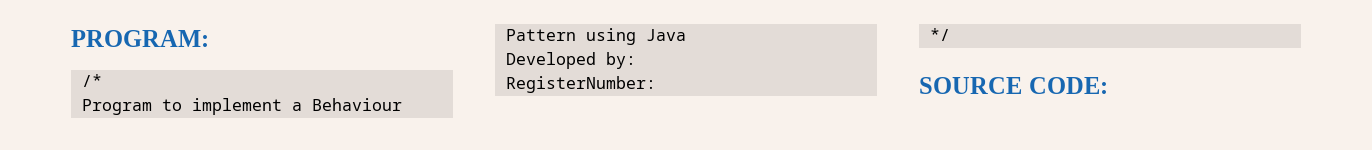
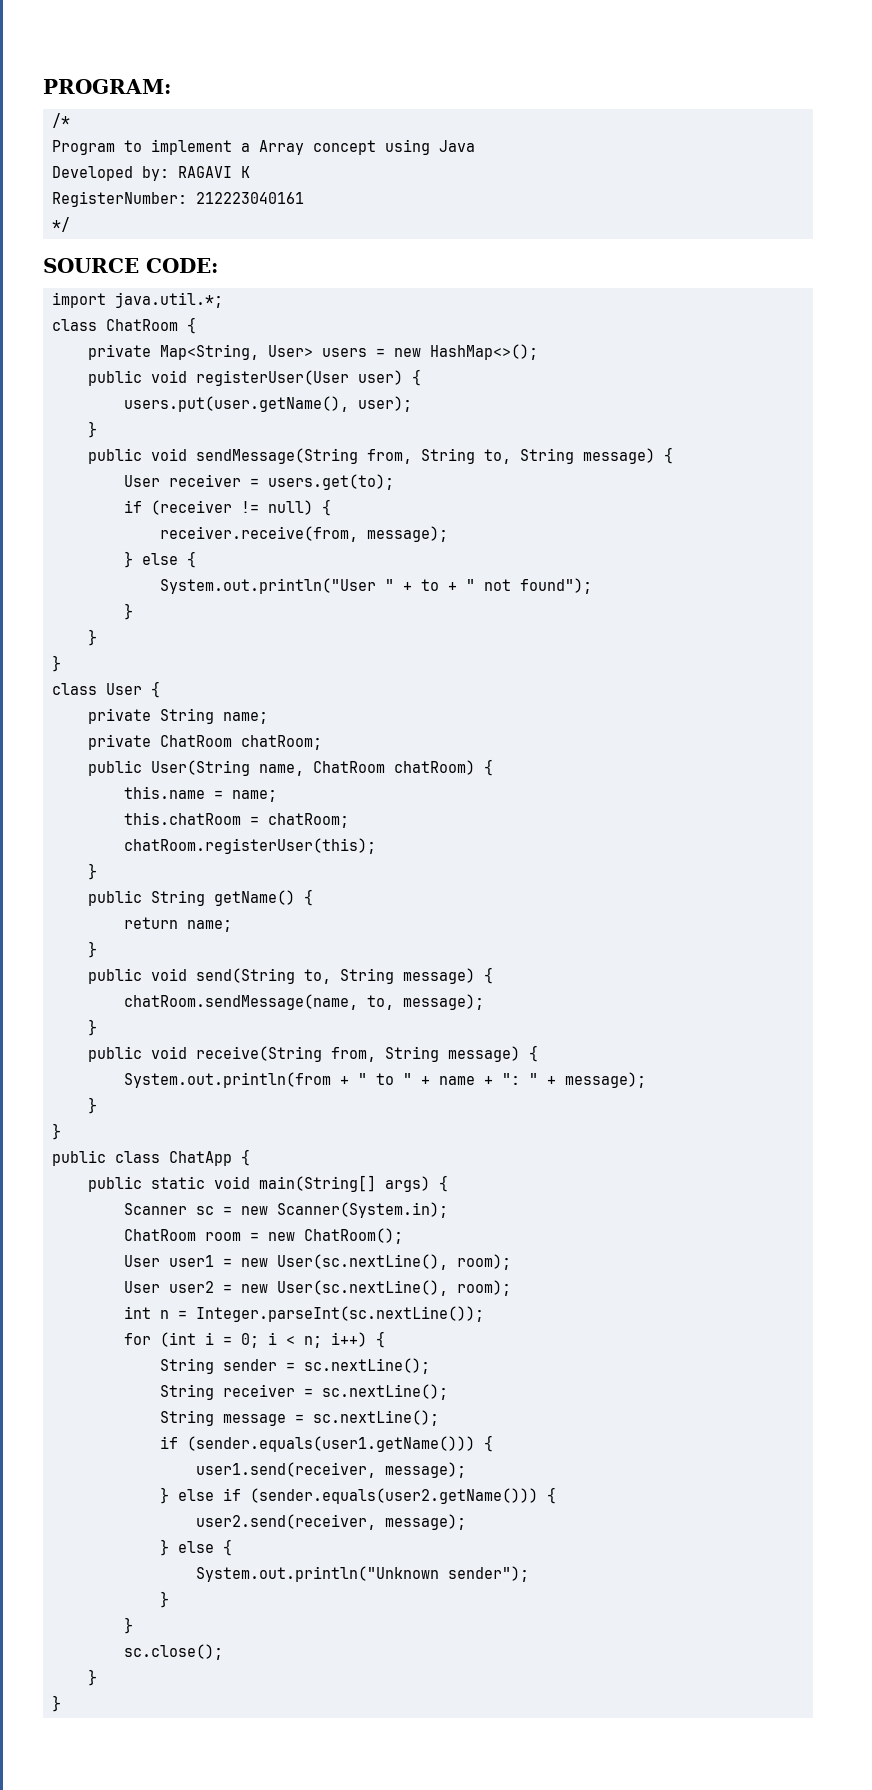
- Program to implement a Behaviour Pattern using Java
+ Program to implement a Array concept using Java
- Developed by:
+ Developed by: RAGAVI K
- RegisterNumber:
+ RegisterNumber: 212223040161
+ import java.util.*;
+ class ChatRoom {
+ private Map<String, User> users = new HashMap<>();
+ public void registerUser(User user) {
+ users.put(user.getName(), user);
+ }
+ public void sendMessage(String from, String to, String message) {
+ User receiver = users.get(to);
+ if (receiver != null) {
+ receiver.receive(from, message);
+ } else {
+ System.out.println("User " + to + " not found");
+ }
+ }
+ }
+ class User {
+ private String name;
+ private ChatRoom chatRoom;
+ public User(String name, ChatRoom chatRoom) {
+ this.name = name;
+ this.chatRoom = chatRoom;
+ chatRoom.registerUser(this);
+ }
+ public String getName() {
+ return name;
+ }
+ public void send(String to, String message) {
+ chatRoom.sendMessage(name, to, message);
+ }
+ public void receive(String from, String message) {
+ System.out.println(from + " to " + name + ": " + message);
+ }
+ }
+ public class ChatApp {
+ public static void main(String[] args) {
+ Scanner sc = new Scanner(System.in);
+ ChatRoom room = new ChatRoom();
+ User user1 = new User(sc.nextLine(), room);
+ User user2 = new User(sc.nextLine(), room);
+ int n = Integer.parseInt(sc.nextLine());
+ for (int i = 0; i < n; i++) {
+ String sender = sc.nextLine();
+ String receiver = sc.nextLine();
+ String message = sc.nextLine();
+ if (sender.equals(user1.getName())) {
+ user1.send(receiver, message);
+ } else if (sender.equals(user2.getName())) {
+ user2.send(receiver, message);
+ } else {
+ System.out.println("Unknown sender");
+ }
+ }
+ sc.close();
+ }
+ }

